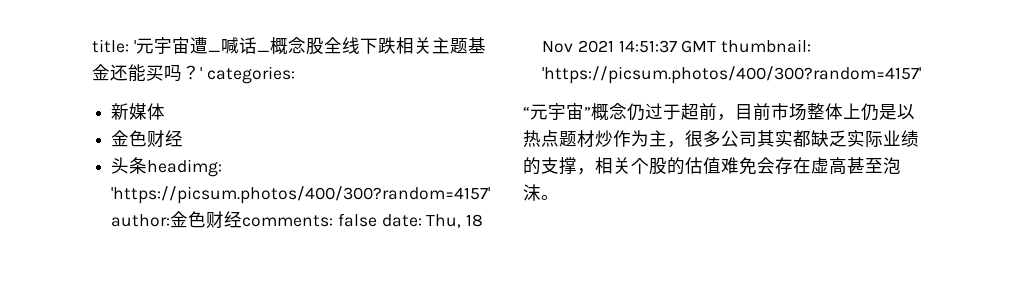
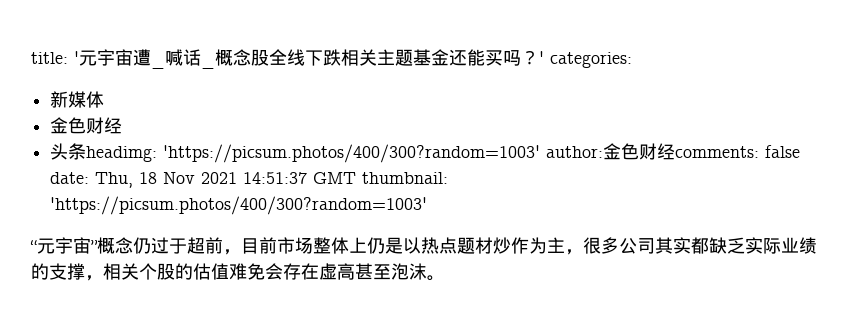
- 头条headimg: 'https://picsum.photos/400/300?random=4157' author:金色财经comments: false date: Thu, 18 Nov 2021 14:51:37 GMT thumbnail: 'https://picsum.photos/400/300?random=4157'
+ 头条headimg: 'https://picsum.photos/400/300?random=1003' author:金色财经comments: false date: Thu, 18 Nov 2021 14:51:37 GMT thumbnail: 'https://picsum.photos/400/300?random=1003'

